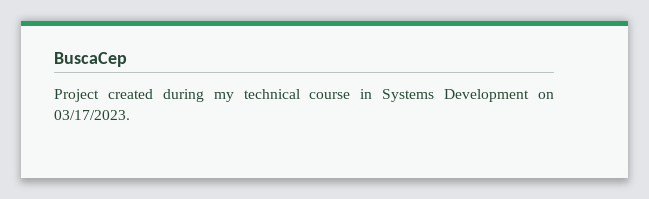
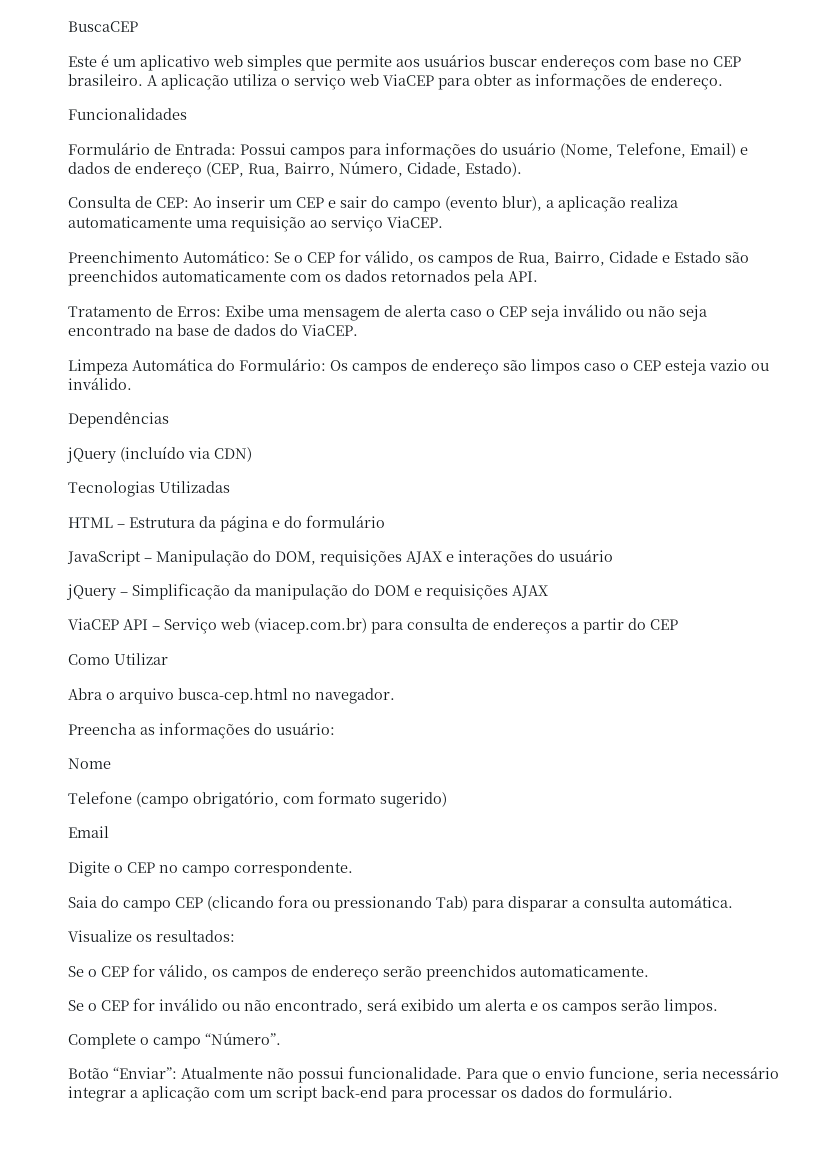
- BuscaCep
- Project created during my technical course in Systems Development on 03/17/2023.
+ BuscaCEP
+ Este é um aplicativo web simples que permite aos usuários buscar endereços com base no CEP brasileiro. A aplicação utiliza o serviço web ViaCEP para obter as informações de endereço.
+ Funcionalidades
+ Formulário de Entrada: Possui campos para informações do usuário (Nome, Telefone, Email) e dados de endereço (CEP, Rua, Bairro, Número, Cidade, Estado).
+ Consulta de CEP: Ao inserir um CEP e sair do campo (evento blur), a aplicação realiza automaticamente uma requisição ao serviço ViaCEP.
+ Preenchimento Automático: Se o CEP for válido, os campos de Rua, Bairro, Cidade e Estado são preenchidos automaticamente com os dados retornados pela API.
+ Tratamento de Erros: Exibe uma mensagem de alerta caso o CEP seja inválido ou não seja encontrado na base de dados do ViaCEP.
+ Limpeza Automática do Formulário: Os campos de endereço são limpos caso o CEP esteja vazio ou inválido.
+ Dependências
+ jQuery (incluído via CDN)
+ Tecnologias Utilizadas
+ HTML – Estrutura da página e do formulário
+ JavaScript – Manipulação do DOM, requisições AJAX e interações do usuário
+ jQuery – Simplificação da manipulação do DOM e requisições AJAX
+ ViaCEP API – Serviço web (viacep.com.br) para consulta de endereços a partir do CEP
+ Como Utilizar
+ Abra o arquivo busca-cep.html no navegador.
+ Preencha as informações do usuário:
+ Nome
+ Telefone (campo obrigatório, com formato sugerido)
+ Email
+ Digite o CEP no campo correspondente.
+ Saia do campo CEP (clicando fora ou pressionando Tab) para disparar a consulta automática.
+ Visualize os resultados:
+ Se o CEP for válido, os campos de endereço serão preenchidos automaticamente.
+ Se o CEP for inválido ou não encontrado, será exibido um alerta e os campos serão limpos.
+ Complete o campo “Número”.
+ Botão “Enviar”: Atualmente não possui funcionalidade. Para que o envio funcione, seria necessário integrar a aplicação com um script back-end para processar os dados do formulário.

